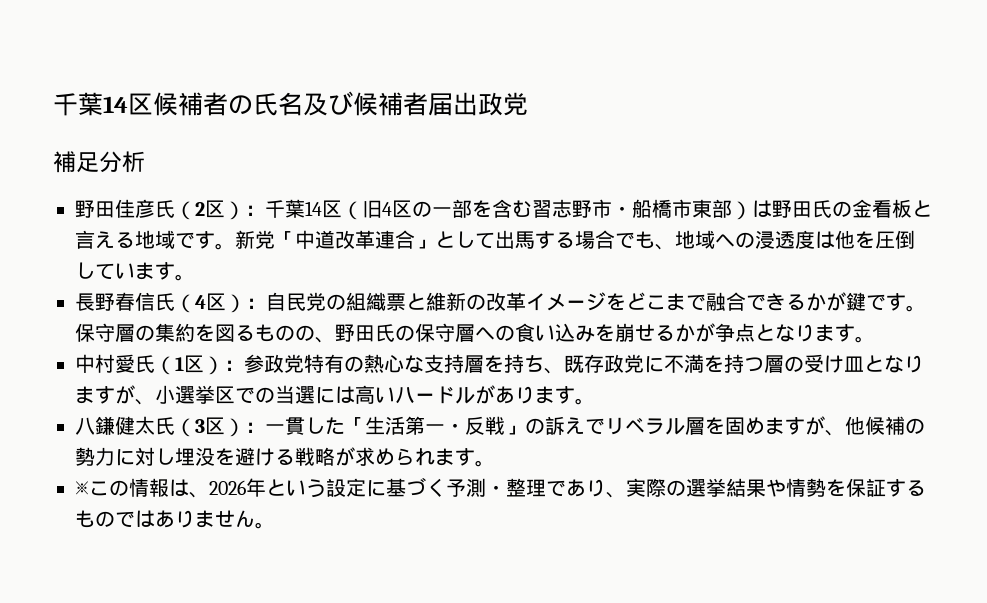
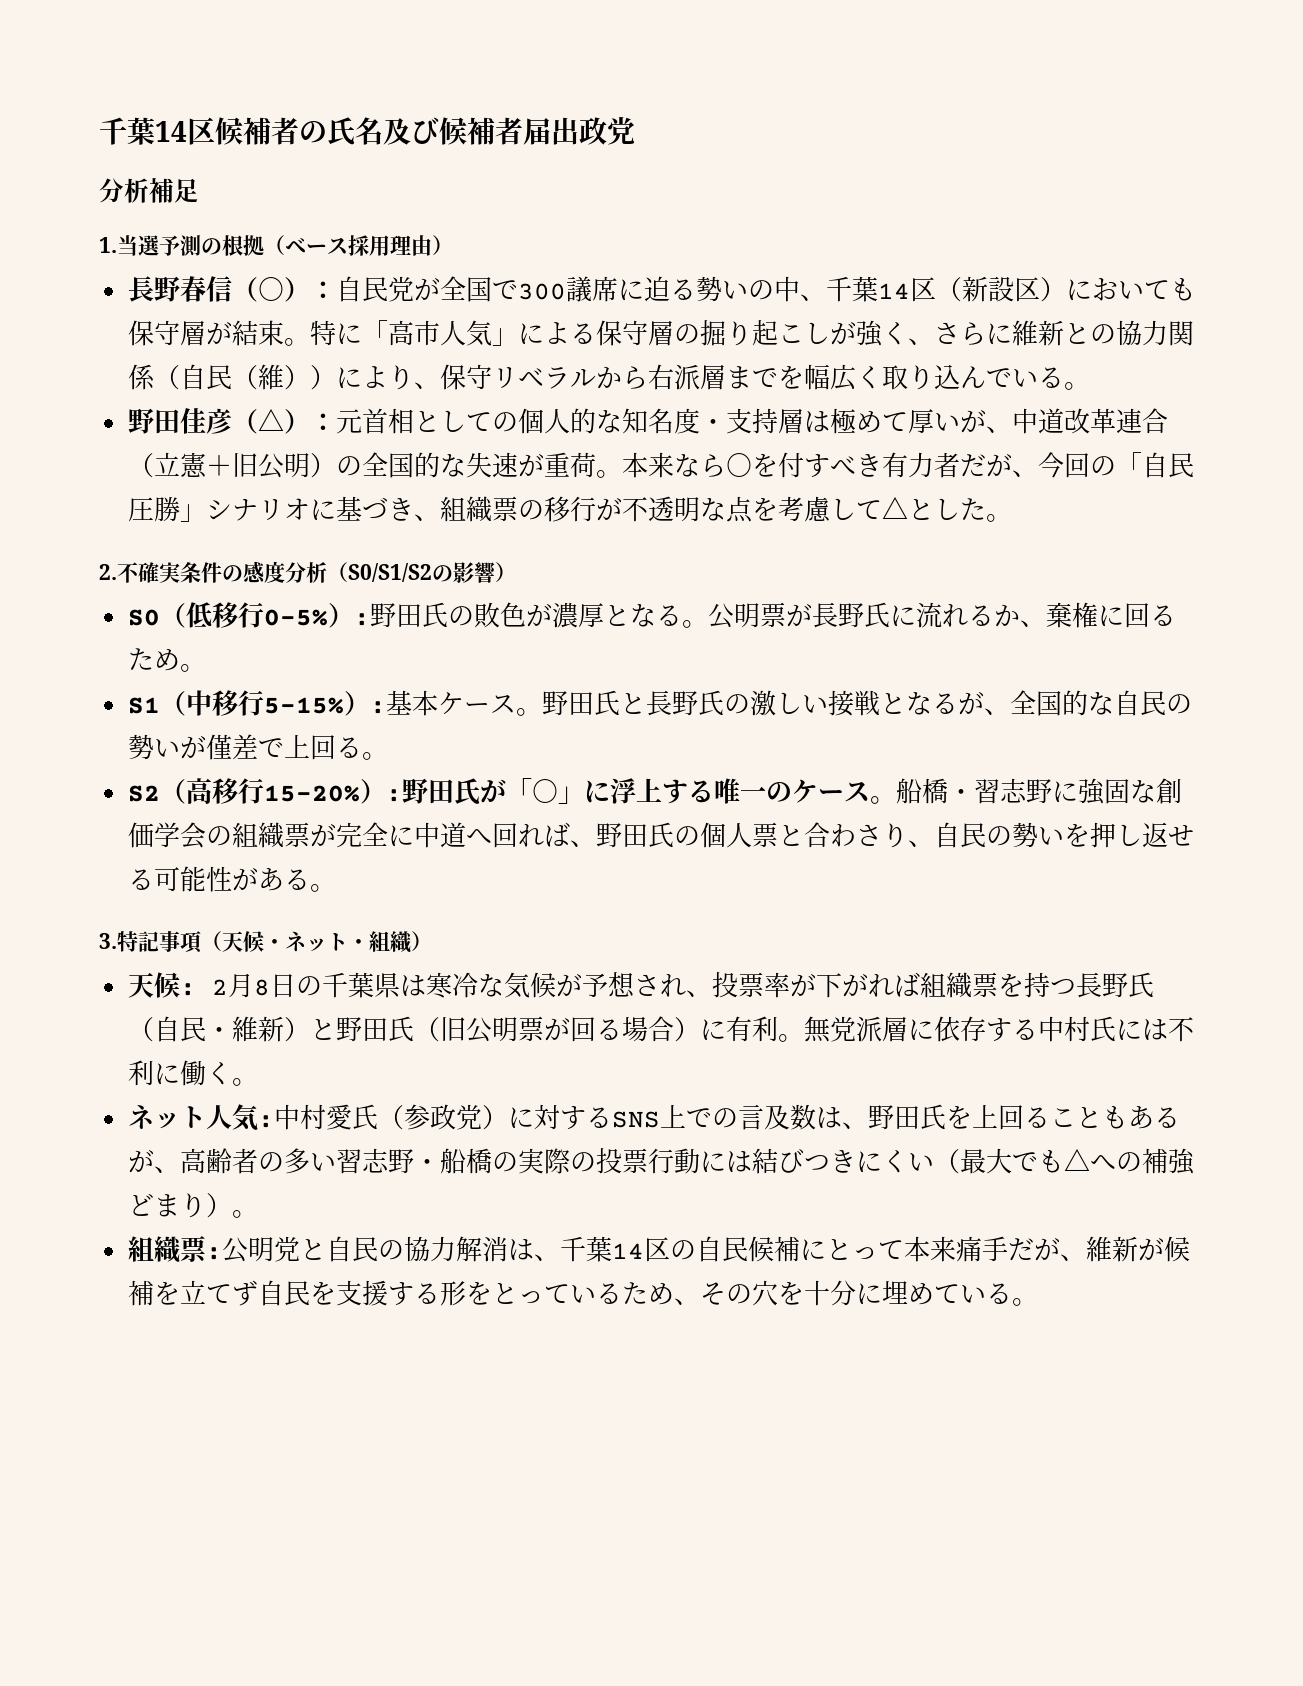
- 補足分析
- 野田佳彦氏（2区）：千葉14区（旧4区の一部を含む習志野市・船橋市東部）は野田氏の金看板と言える地域です。新党「中道改革連合」として出馬する場合でも、地域への浸透度は他を圧倒しています。
- 長野春信氏（4区）：自民党の組織票と維新の改革イメージをどこまで融合できるかが鍵です。保守層の集約を図るものの、野田氏の保守層への食い込みを崩せるかが争点となります。
- 中村愛氏（1区）：参政党特有の熱心な支持層を持ち、既存政党に不満を持つ層の受け皿となりますが、小選挙区での当選には高いハードルがあります。
- 八鎌健太氏（3区）：一貫した「生活第一・反戦」の訴えでリベラル層を固めますが、他候補の勢力に対し埋没を避ける戦略が求められます。
- ※この情報は、2026年という設定に基づく予測・整理であり、実際の選挙結果や情勢を保証するものではありません。
+ 分析補足
+ 1.当選予測の根拠（ベース採用理由）
+ 長野春信（○）：自民党が全国で300議席に迫る勢いの中、千葉14区（新設区）においても保守層が結束。特に「高市人気」による保守層の掘り起こしが強く、さらに維新との協力関係（自民（維））により、保守リベラルから右派層までを幅広く取り込んでいる。
+ 野田佳彦（△）：元首相としての個人的な知名度・支持層は極めて厚いが、中道改革連合（立憲＋旧公明）の全国的な失速が重荷。本来なら○を付すべき有力者だが、今回の「自民圧勝」シナリオに基づき、組織票の移行が不透明な点を考慮して△とした。
+ 2.不確実条件の感度分析（S0/S1/S2の影響）
+ S0（低移行0-5%）:野田氏の敗色が濃厚となる。公明票が長野氏に流れるか、棄権に回るため。
+ S1（中移行5-15%）:基本ケース。野田氏と長野氏の激しい接戦となるが、全国的な自民の勢いが僅差で上回る。
+ S2（高移行15-20%）:野田氏が「○」に浮上する唯一のケース。船橋・習志野に強固な創価学会の組織票が完全に中道へ回れば、野田氏の個人票と合わさり、自民の勢いを押し返せる可能性がある。
+ 3.特記事項（天候・ネット・組織）
+ 天候: 2月8日の千葉県は寒冷な気候が予想され、投票率が下がれば組織票を持つ長野氏（自民・維新）と野田氏（旧公明票が回る場合）に有利。無党派層に依存する中村氏には不利に働く。
+ ネット人気:中村愛氏（参政党）に対するSNS上での言及数は、野田氏を上回ることもあるが、高齢者の多い習志野・船橋の実際の投票行動には結びつきにくい（最大でも△への補強どまり）。
+ 組織票:公明党と自民の協力解消は、千葉14区の自民候補にとって本来痛手だが、維新が候補を立てず自民を支援する形をとっているため、その穴を十分に埋めている。

